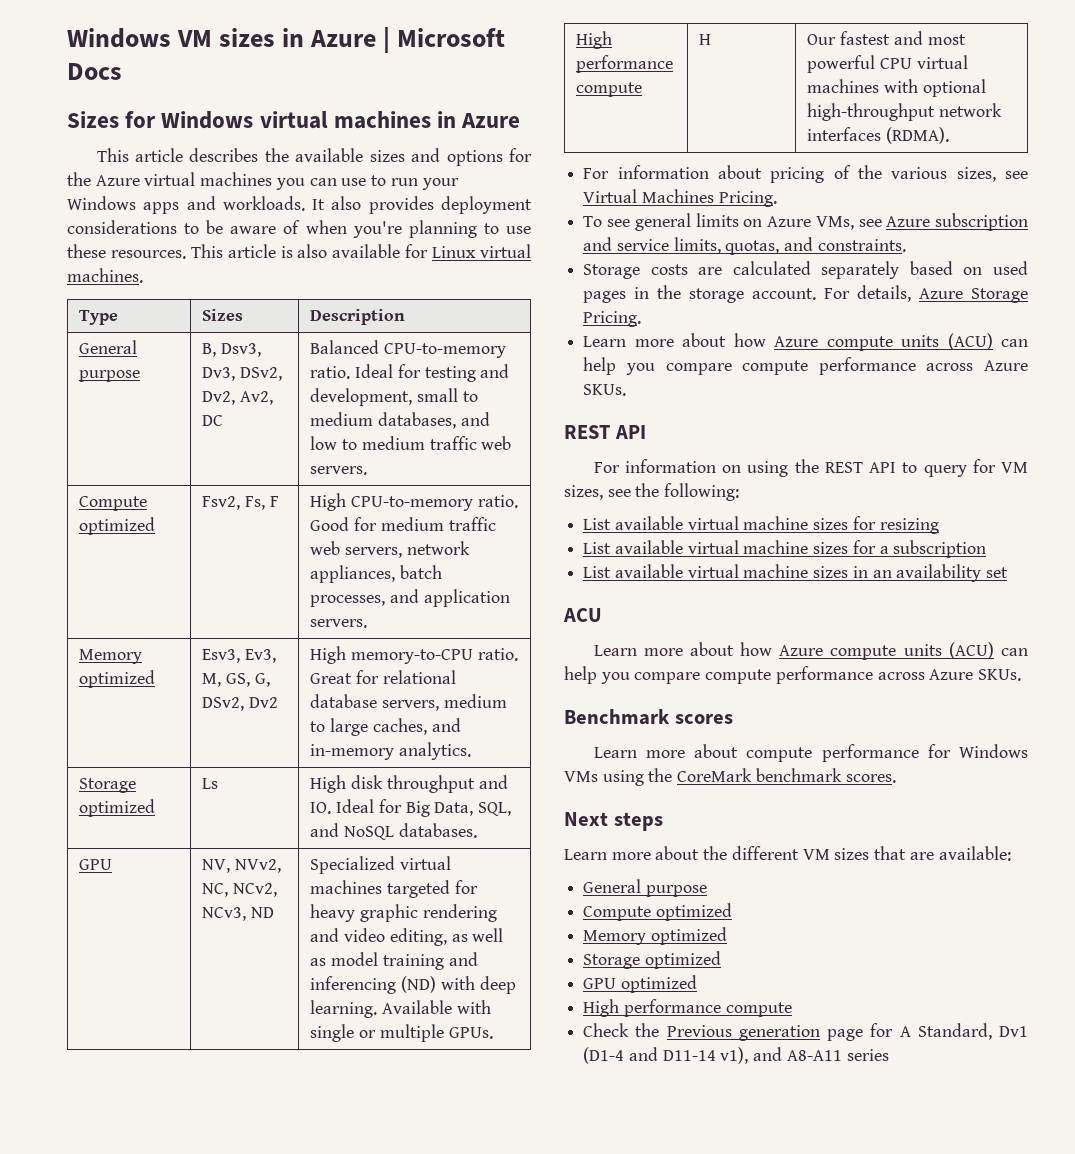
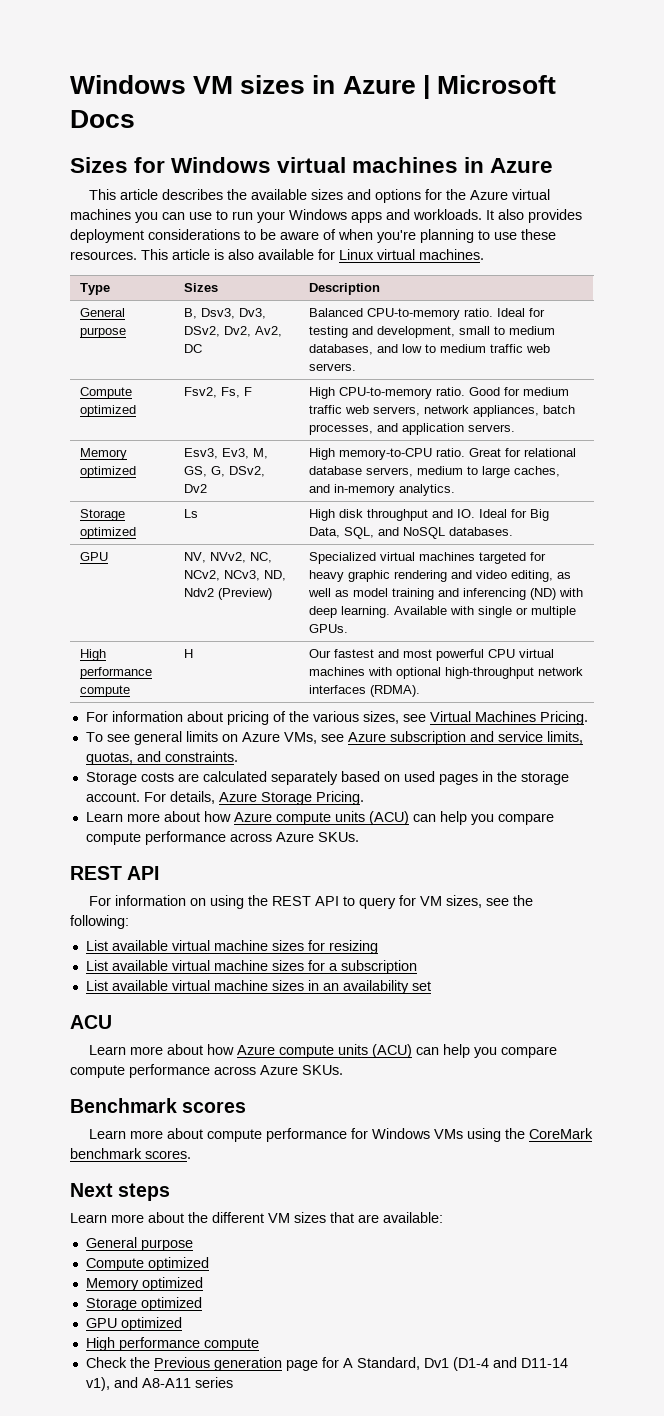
- GPU | NV, NVv2, NC, NCv2, NCv3, ND | Specialized virtual machines targeted for heavy graphic rendering and video editing, as well as model training and inferencing (ND) with deep learning. Available with single or multiple GPUs.
+ GPU | NV, NVv2, NC, NCv2, NCv3, ND, Ndv2 (Preview) | Specialized virtual machines targeted for heavy graphic rendering and video editing, as well as model training and inferencing (ND) with deep learning. Available with single or multiple GPUs.

